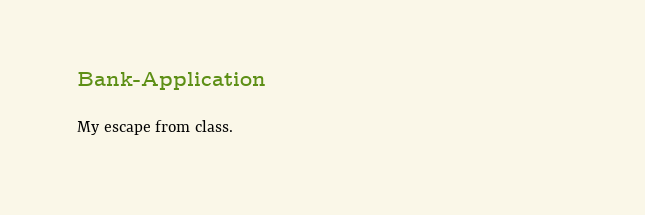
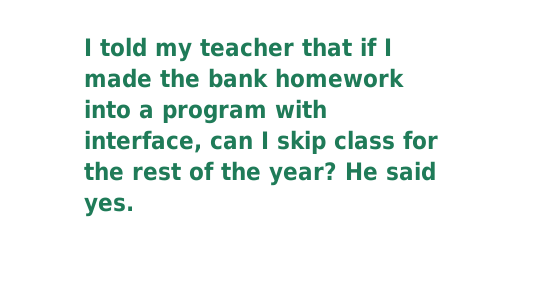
- Bank-Application
- My escape from class.
+ I told my teacher that if I made the bank homework into a program with interface, can I skip class for the rest of the year? He said yes.

